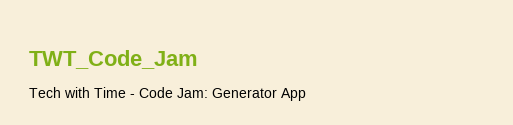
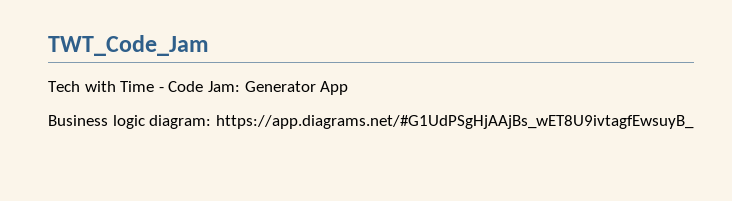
+ Business logic diagram: https://app.diagrams.net/#G1UdPSgHjAAjBs_wET8U9ivtagfEwsuyB_

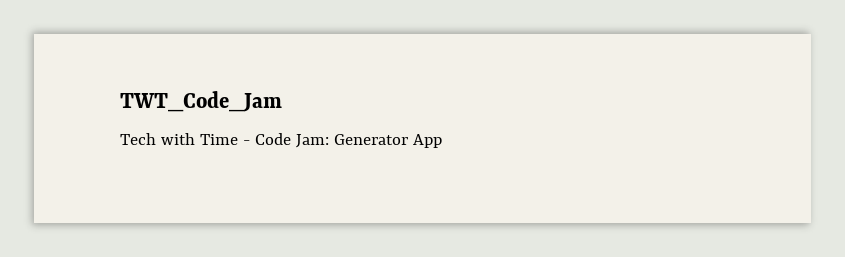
- Business logic diagram: https://app.diagrams.net/#G1UdPSgHjAAjBs_wET8U9ivtagfEwsuyB_

